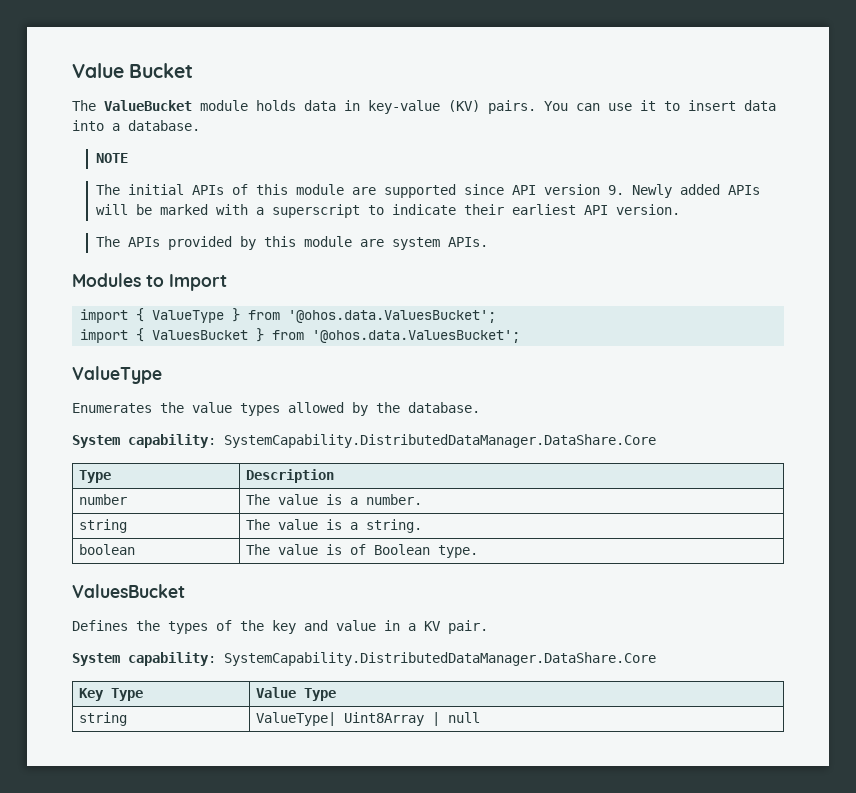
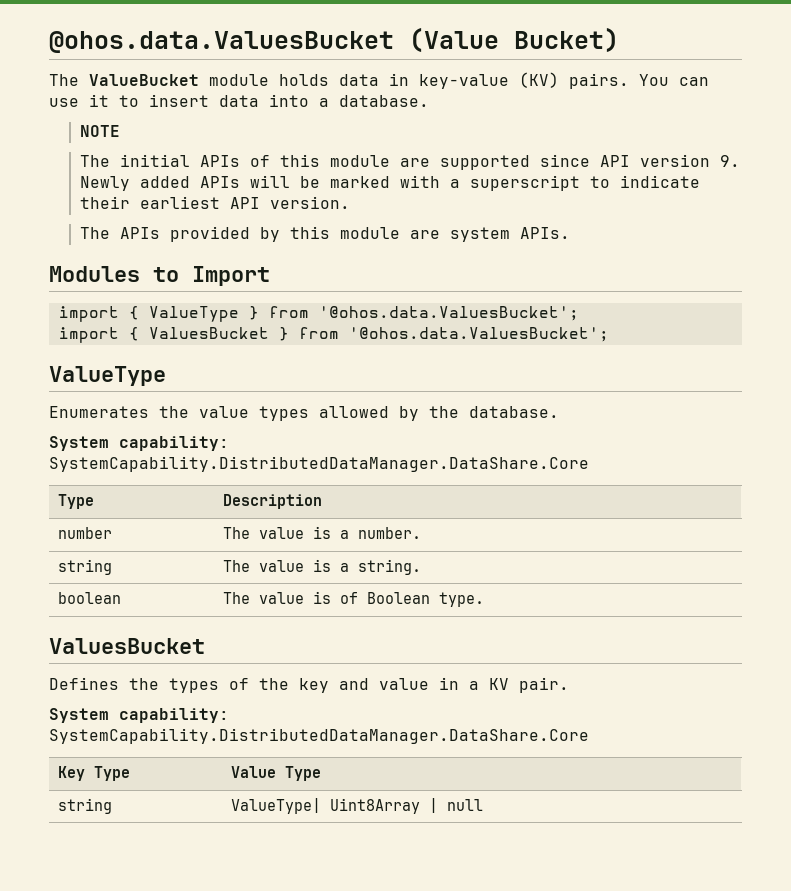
- Value Bucket
+ @ohos.data.ValuesBucket (Value Bucket)

